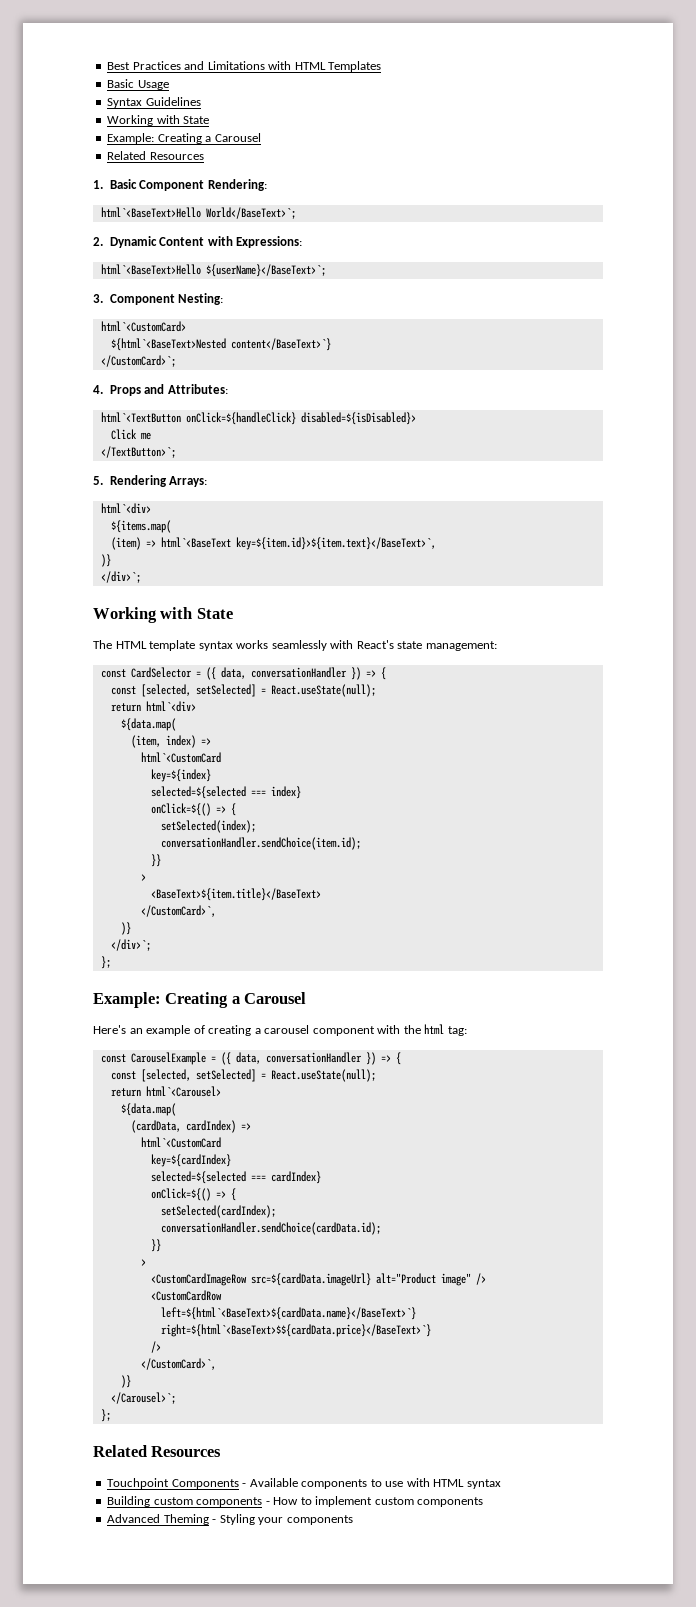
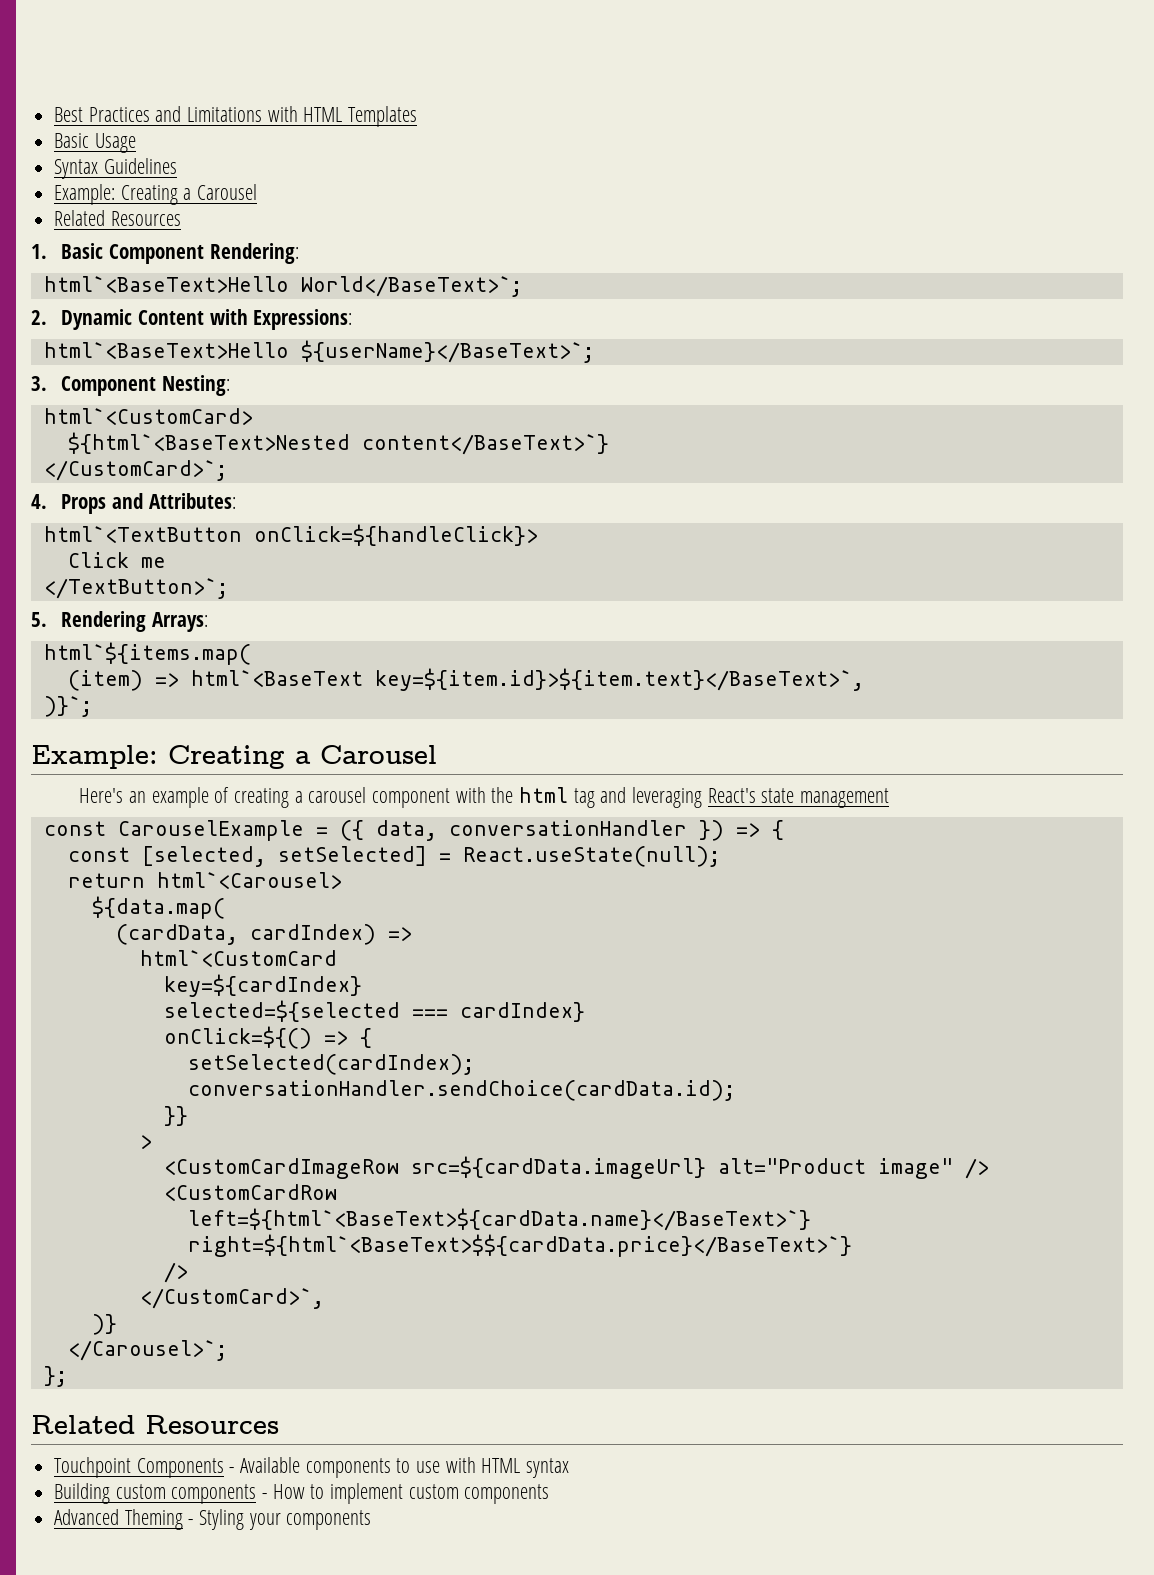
  Syntax Guidelines
- Working with State
- html`<TextButton onClick=${handleClick} disabled=${isDisabled}>
+ html`<TextButton onClick=${handleClick}>
  5. Rendering Arrays:
- html`<div>
- ${items.map(
+ html`${items.map(
  (item) => html`<BaseText key=${item.id}>${item.text}</BaseText>`,
- )}
- </div>`;
- Working with State
- The HTML template syntax works seamlessly with React's state management:
- const CardSelector = ({ data, conversationHandler }) => {
- const [selected, setSelected] = React.useState(null);
- return html`<div>
- ${data.map(
- (item, index) =>
- html`<CustomCard
- key=${index}
- selected=${selected === index}
- onClick=${() => {
- setSelected(index);
- conversationHandler.sendChoice(item.id);
- }}
- >
- <BaseText>${item.title}</BaseText>
- </CustomCard>`,
- )}
- </div>`;
- };
+ )}`;
- Here's an example of creating a carousel component with the html tag:
+ Here's an example of creating a carousel component with the html tag and leveraging React's state management

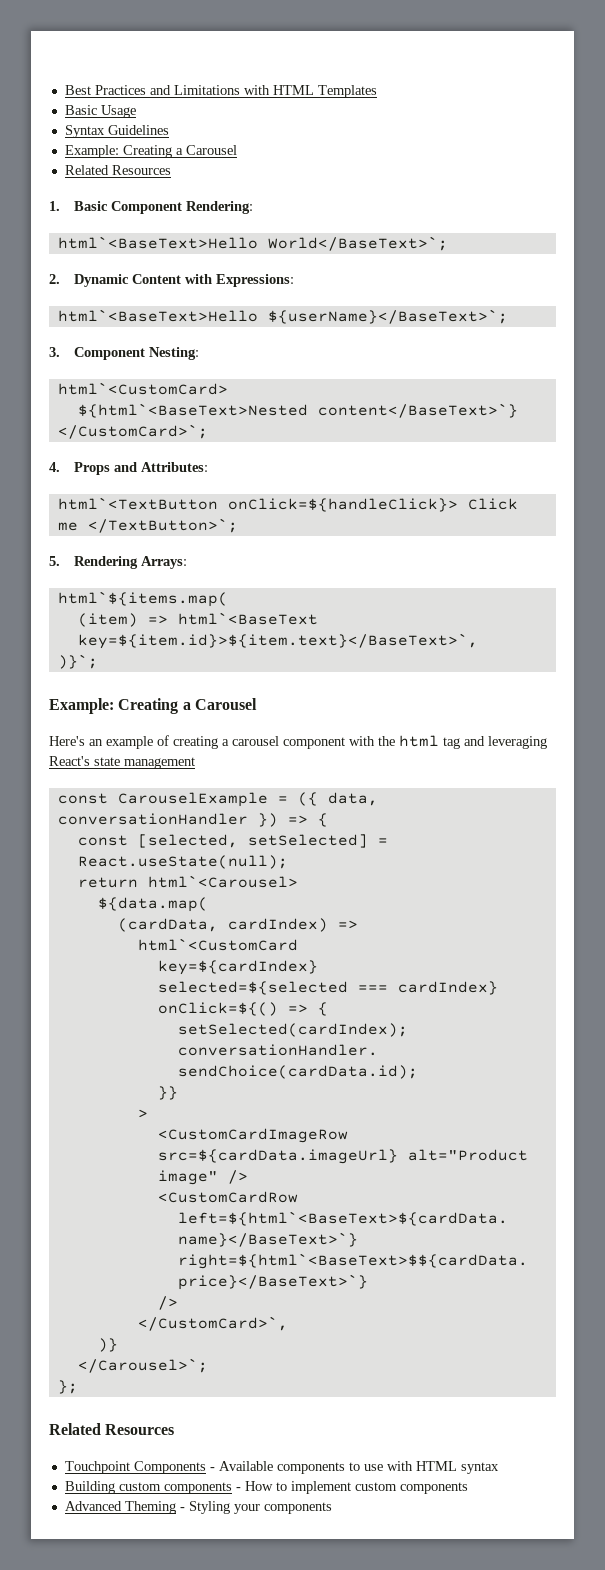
- html`<TextButton onClick=${handleClick}>
- Click me
- </TextButton>`;
+ html`<TextButton onClick=${handleClick}> Click me </TextButton>`;

